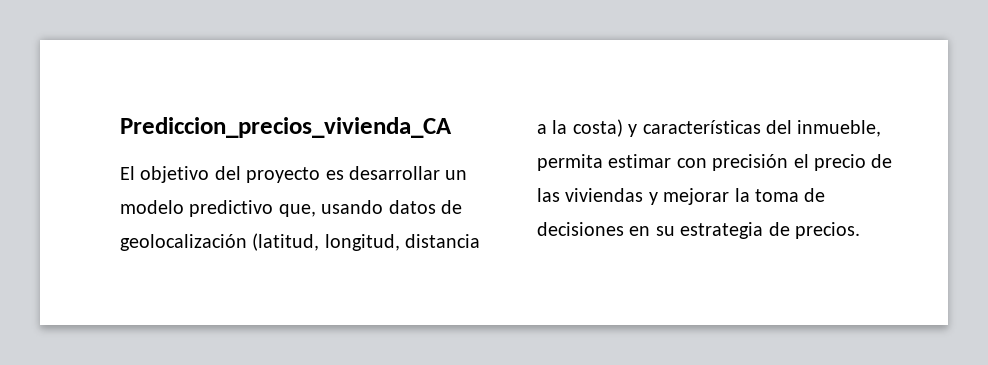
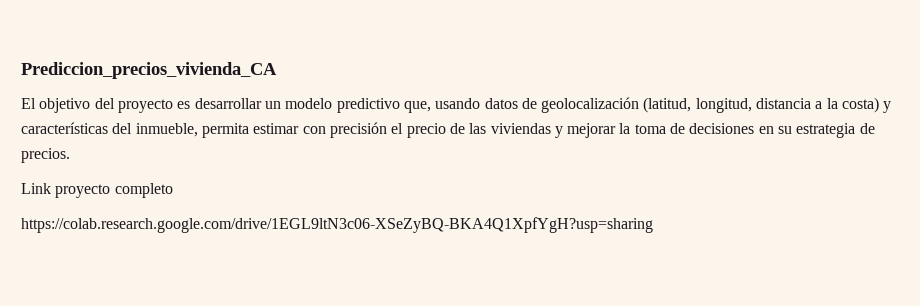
+ Link proyecto completo
+ https://colab.research.google.com/drive/1EGL9ltN3c06-XSeZyBQ-BKA4Q1XpfYgH?usp=sharing

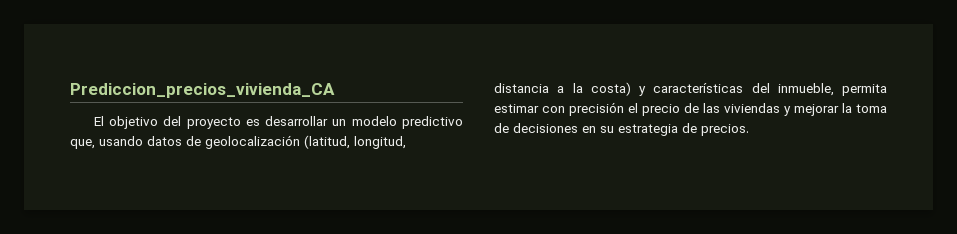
- Link proyecto completo
- https://colab.research.google.com/drive/1EGL9ltN3c06-XSeZyBQ-BKA4Q1XpfYgH?usp=sharing

